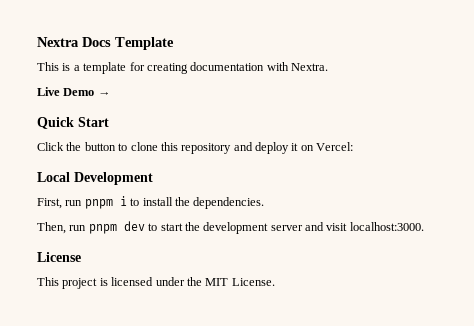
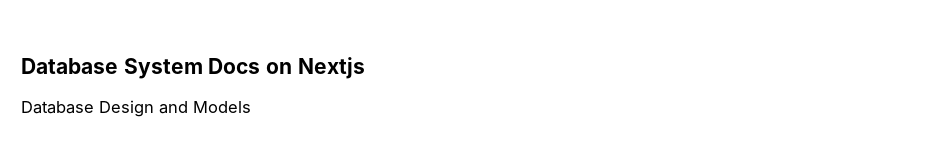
- Nextra Docs Template
- This is a template for creating documentation with Nextra.
- Live Demo →
- Quick Start
- Click the button to clone this repository and deploy it on Vercel:
- Local Development
- First, run pnpm i to install the dependencies.
- Then, run pnpm dev to start the development server and visit localhost:3000.
- License
- This project is licensed under the MIT License.
+ Database System Docs on Nextjs
+ Database Design and Models

